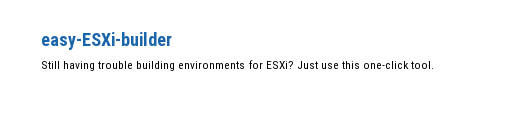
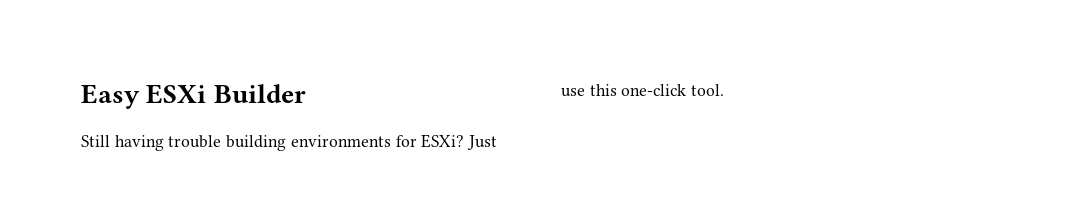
- easy-ESXi-builder
+ Easy ESXi Builder

